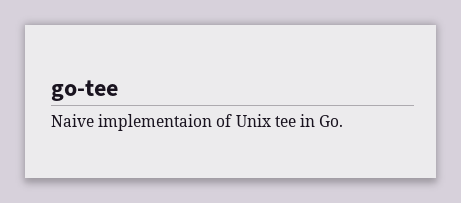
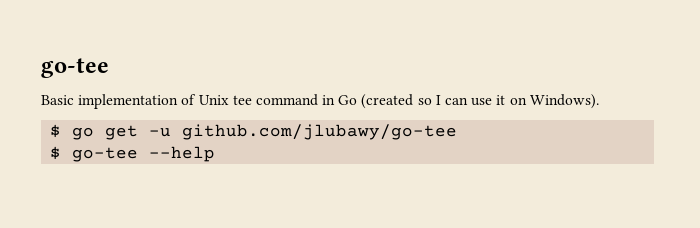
- Naive implementaion of Unix tee in Go.
+ Basic implementation of Unix tee command in Go (created so I can use it on Windows).
+ $ go get -u github.com/jlubawy/go-tee
+ $ go-tee --help

